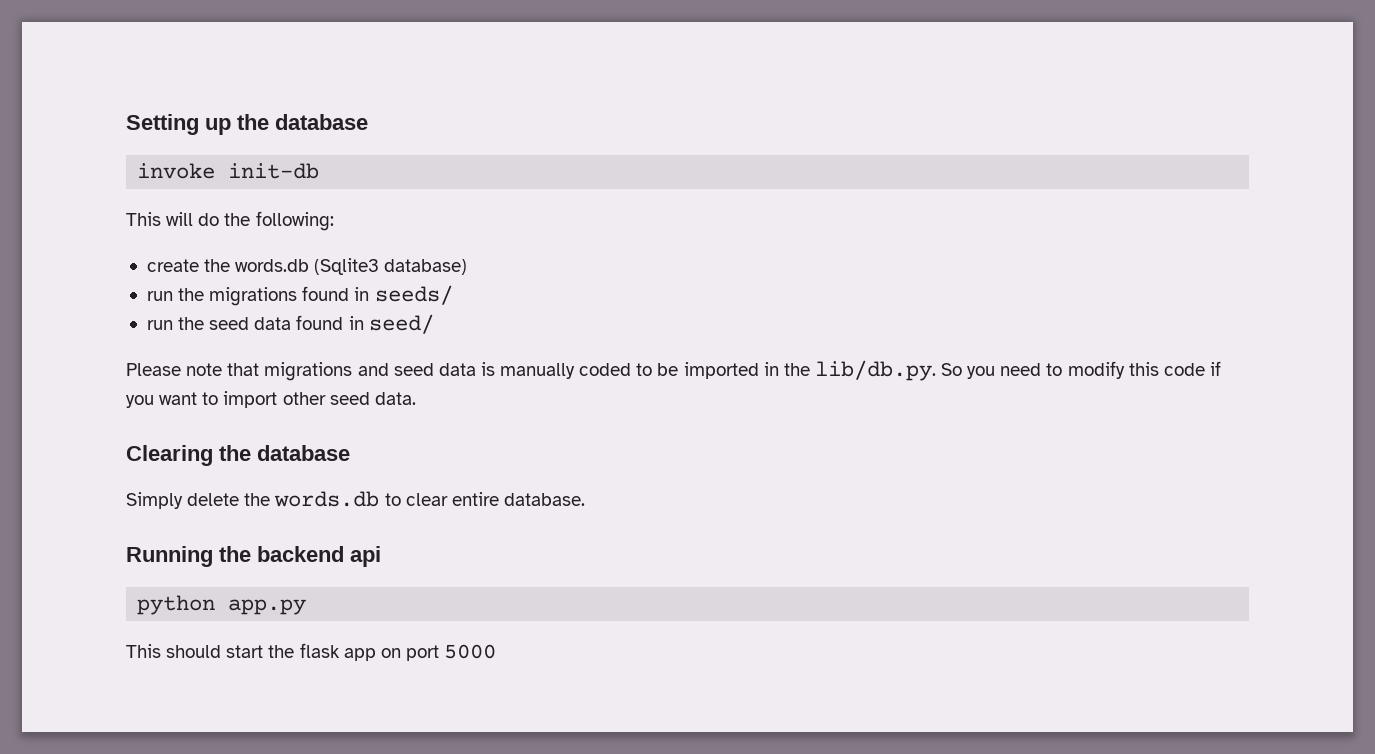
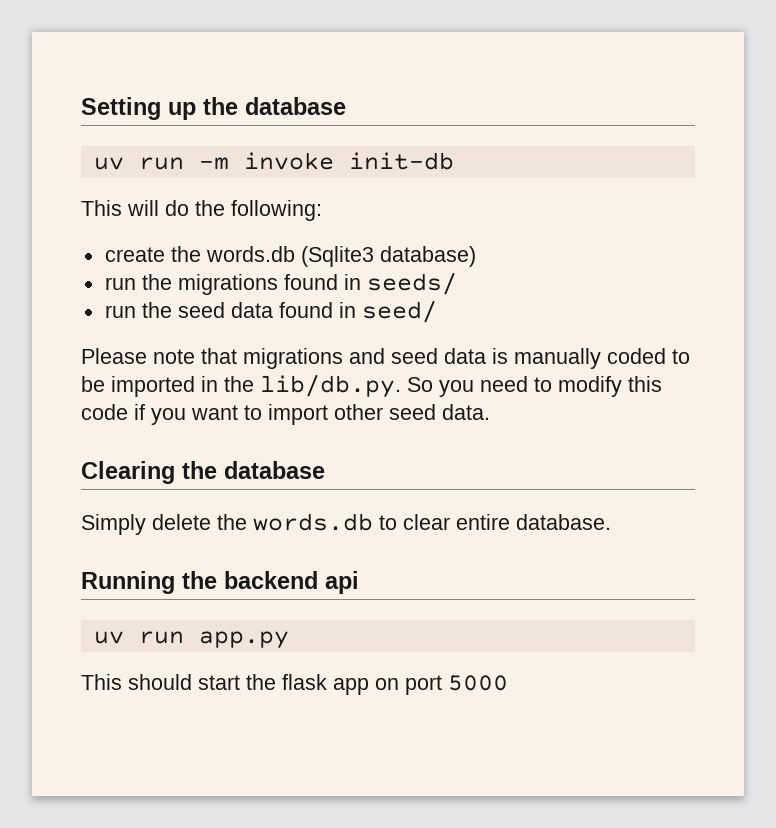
- invoke init-db
+ uv run -m invoke init-db
- python app.py
+ uv run app.py

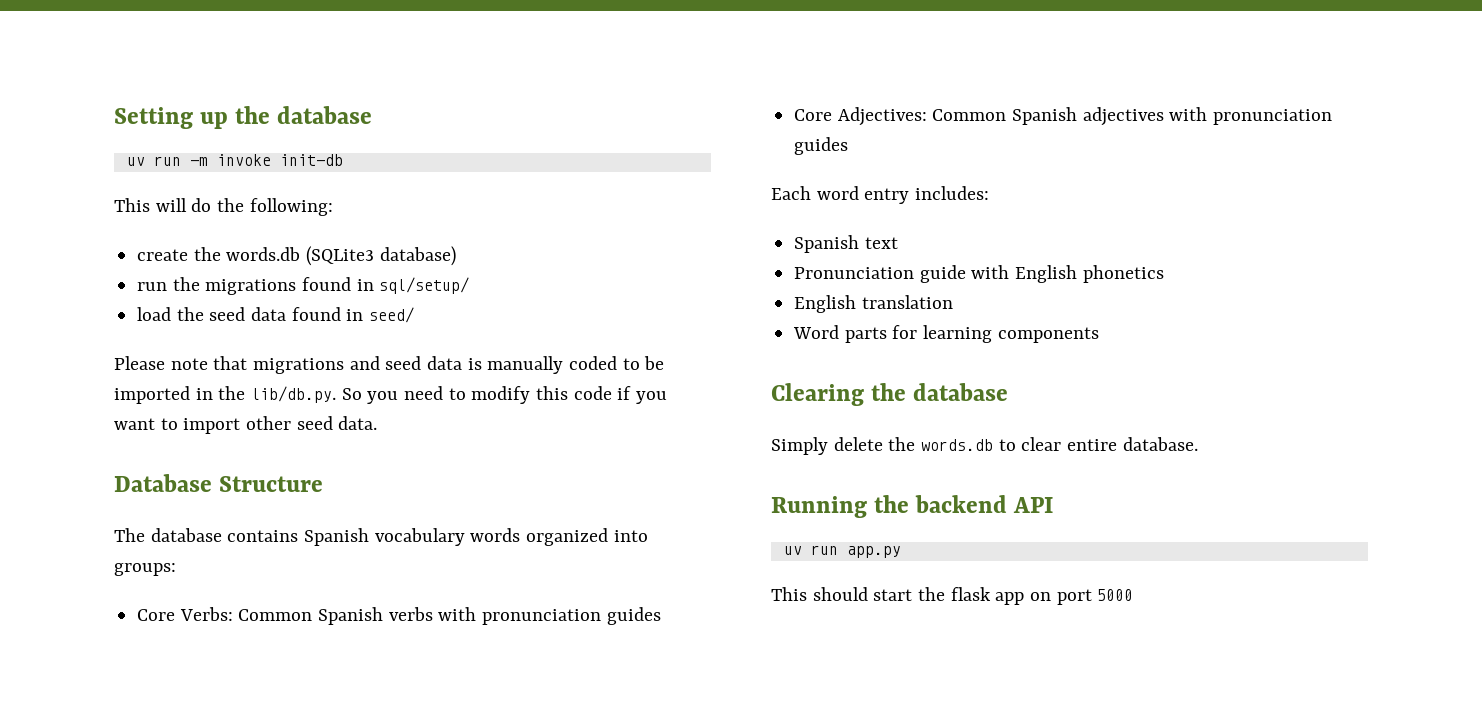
- create the words.db (Sqlite3 database)
+ create the words.db (SQLite3 database)
- run the migrations found in seeds/
- run the seed data found in seed/
+ run the migrations found in sql/setup/
+ load the seed data found in seed/
+ Database Structure
+ The database contains Spanish vocabulary words organized into groups:
+ Core Verbs: Common Spanish verbs with pronunciation guides
+ Core Adjectives: Common Spanish adjectives with pronunciation guides
+ Each word entry includes:
+ Spanish text
+ Pronunciation guide with English phonetics
+ English translation
+ Word parts for learning components
- Running the backend api
+ Running the backend API

